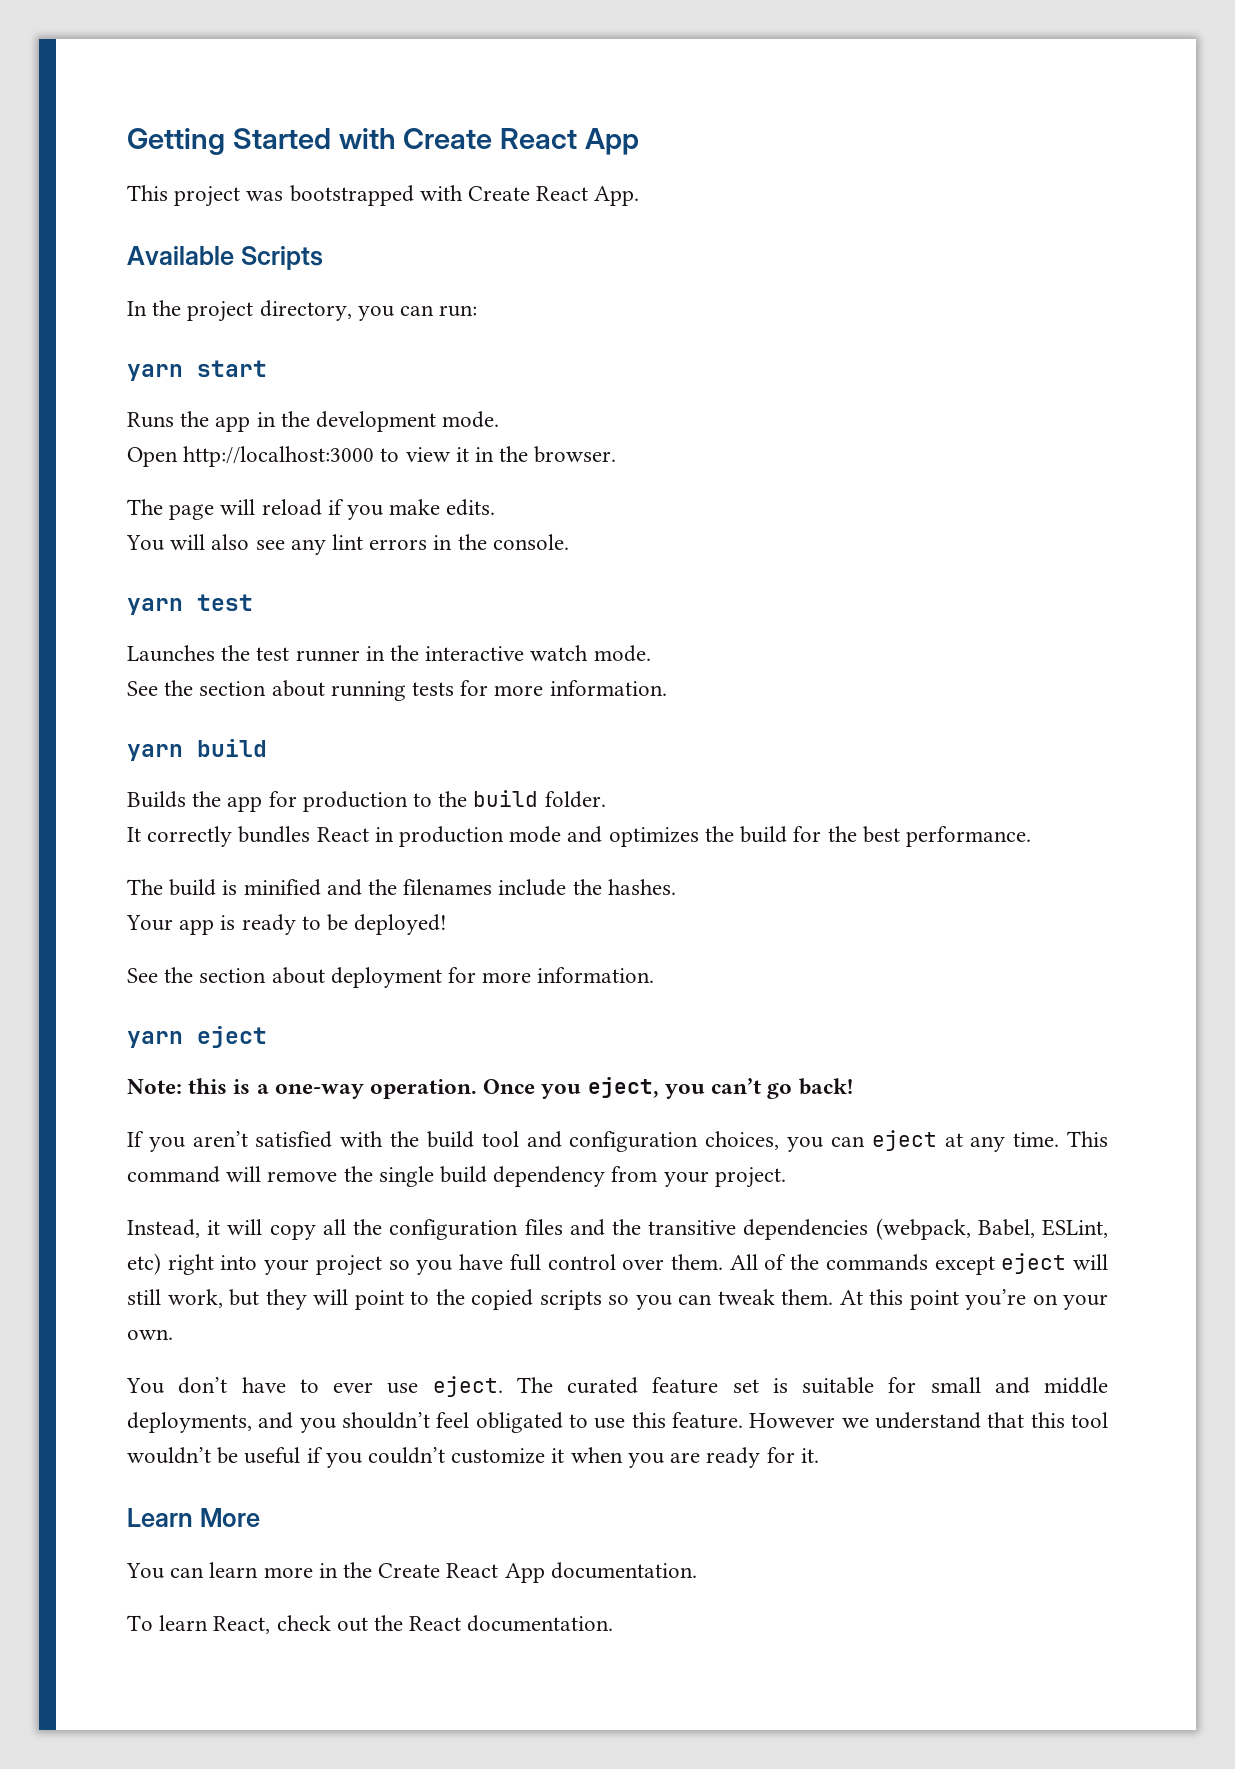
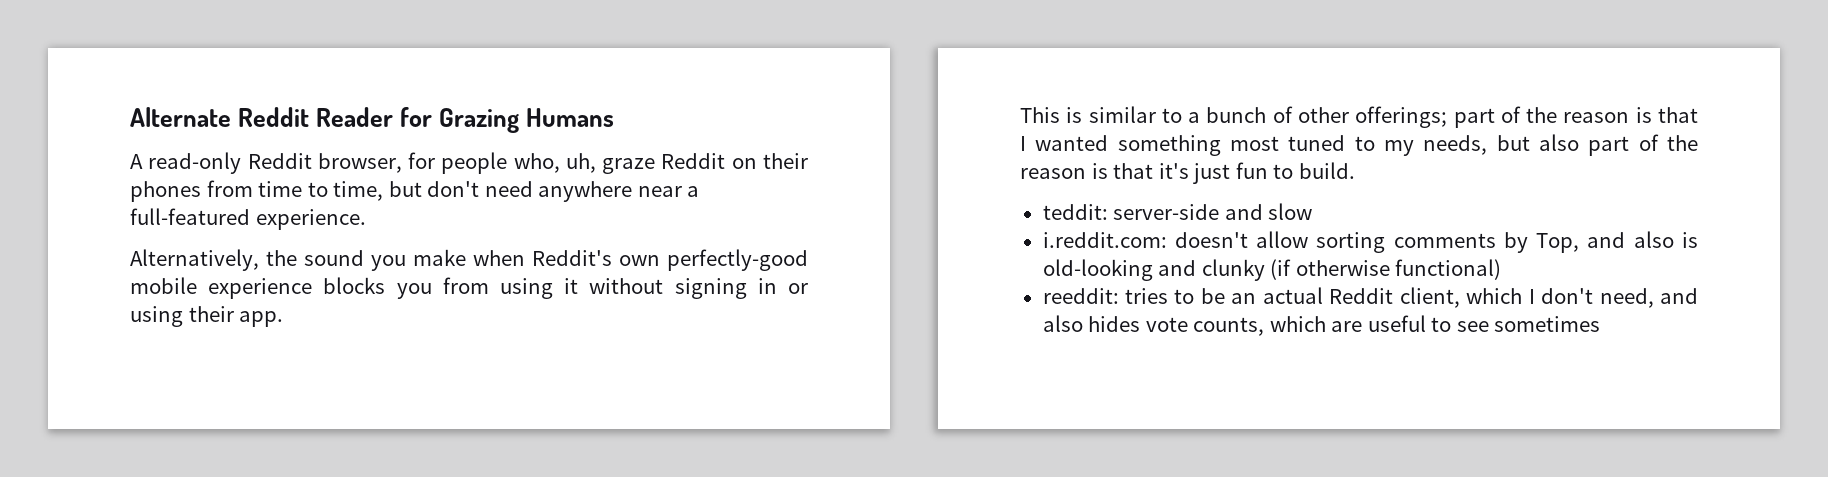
- Getting Started with Create React App
- This project was bootstrapped with Create React App.
- Available Scripts
- In the project directory, you can run:
- yarn start
- Runs the app in the development mode.
- Open http://localhost:3000 to view it in the browser.
- The page will reload if you make edits.
- You will also see any lint errors in the console.
- yarn test
- Launches the test runner in the interactive watch mode.
- See the section about running tests for more information.
- yarn build
- Builds the app for production to the build folder.
- It correctly bundles React in production mode and optimizes the build for the best performance.
- The build is minified and the filenames include the hashes.
- Your app is ready to be deployed!
- See the section about deployment for more information.
- yarn eject
- Note: this is a one-way operation. Once you eject, you can’t go back!
- If you aren’t satisfied with the build tool and configuration choices, you can eject at any time. This command will remove the single build dependency from your project.
- Instead, it will copy all the configuration files and the transitive dependencies (webpack, Babel, ESLint, etc) right into your project so you have full control over them. All of the commands except eject will still work, but they will point to the copied scripts so you can tweak them. At this point you’re on your own.
- You don’t have to ever use eject. The curated feature set is suitable for small and middle deployments, and you shouldn’t feel obligated to use this feature. However we understand that this tool wouldn’t be useful if you couldn’t customize it when you are ready for it.
- Learn More
- You can learn more in the Create React App documentation.
- To learn React, check out the React documentation.
+ Alternate Reddit Reader for Grazing Humans
+ A read-only Reddit browser, for people who, uh, graze Reddit on their phones from time to time, but don't need anywhere near a full-featured experience.
+ Alternatively, the sound you make when Reddit's own perfectly-good mobile experience blocks you from using it without signing in or using their app.
+ This is similar to a bunch of other offerings; part of the reason is that I wanted something most tuned to my needs, but also part of the reason is that it's just fun to build.
+ teddit: server-side and slow
+ i.reddit.com: doesn't allow sorting comments by Top, and also is old-looking and clunky (if otherwise functional)
+ reeddit: tries to be an actual Reddit client, which I don't need, and also hides vote counts, which are useful to see sometimes

